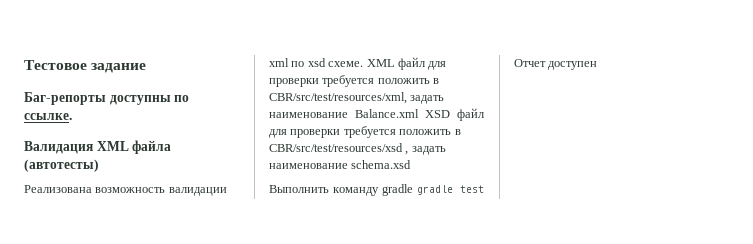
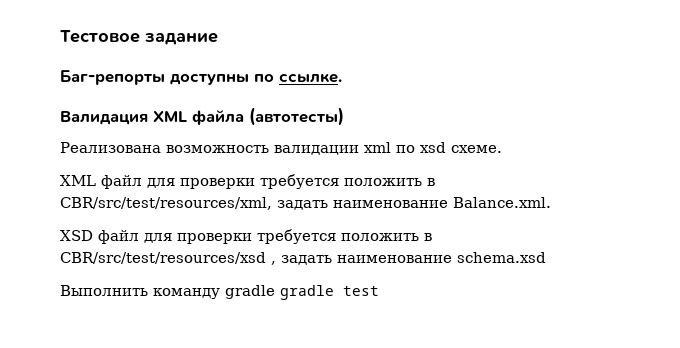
- Реализована возможность валидации xml по xsd схеме. XML файл для проверки требуется положить в CBR/src/test/resources/xml, задать наименование Balance.xml XSD файл для проверки требуется положить в CBR/src/test/resources/xsd , задать наименование schema.xsd
+ Реализована возможность валидации xml по xsd схеме.
+ XML файл для проверки требуется положить в CBR/src/test/resources/xml, задать наименование Balance.xml.
+ XSD файл для проверки требуется положить в CBR/src/test/resources/xsd , задать наименование schema.xsd
- Выполнить команду gradle gradle test Отчет доступен
+ Выполнить команду gradle gradle test

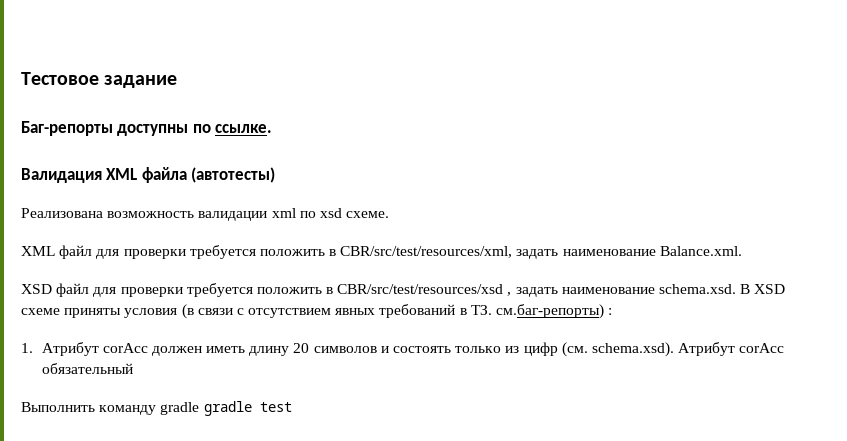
- XSD файл для проверки требуется положить в CBR/src/test/resources/xsd , задать наименование schema.xsd
+ XSD файл для проверки требуется положить в CBR/src/test/resources/xsd , задать наименование schema.xsd. В XSD схеме приняты условия (в связи с отсутствием явных требований в ТЗ. см.баг-репорты) :
+ 1. Атрибут corAcc должен иметь длину 20 символов и состоять только из цифр (см. schema.xsd). Атрибут corAcc обязательный

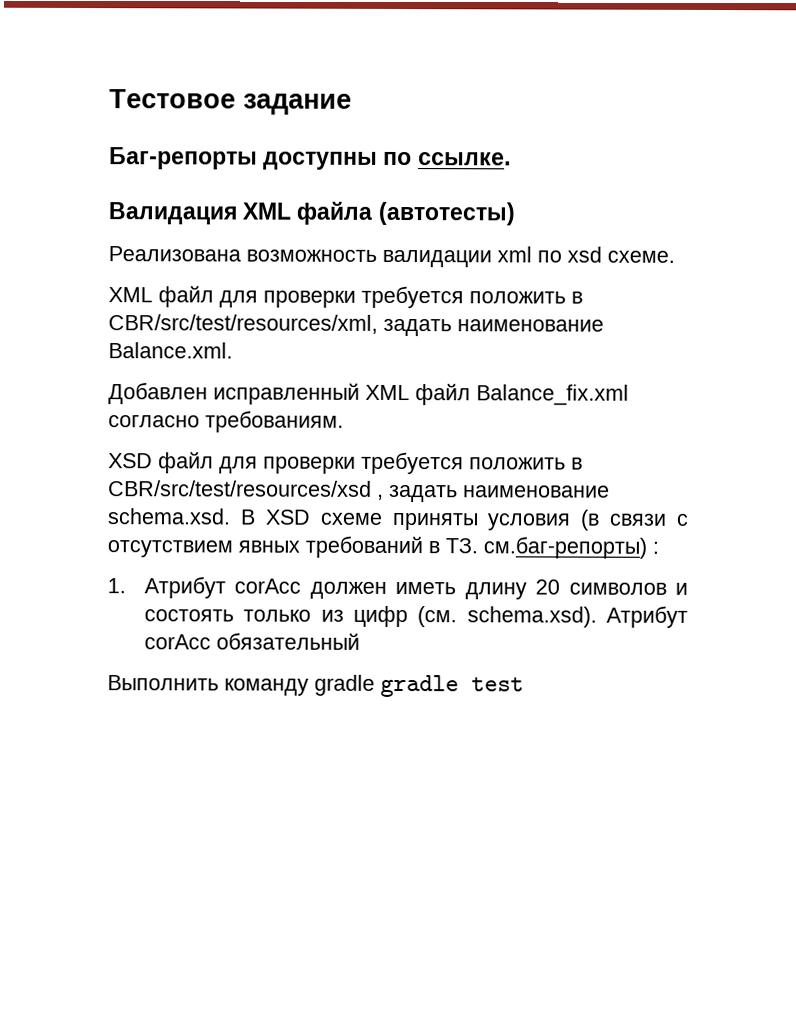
+ Добавлен исправленный XML файл Balance_fix.xml согласно требованиям.

